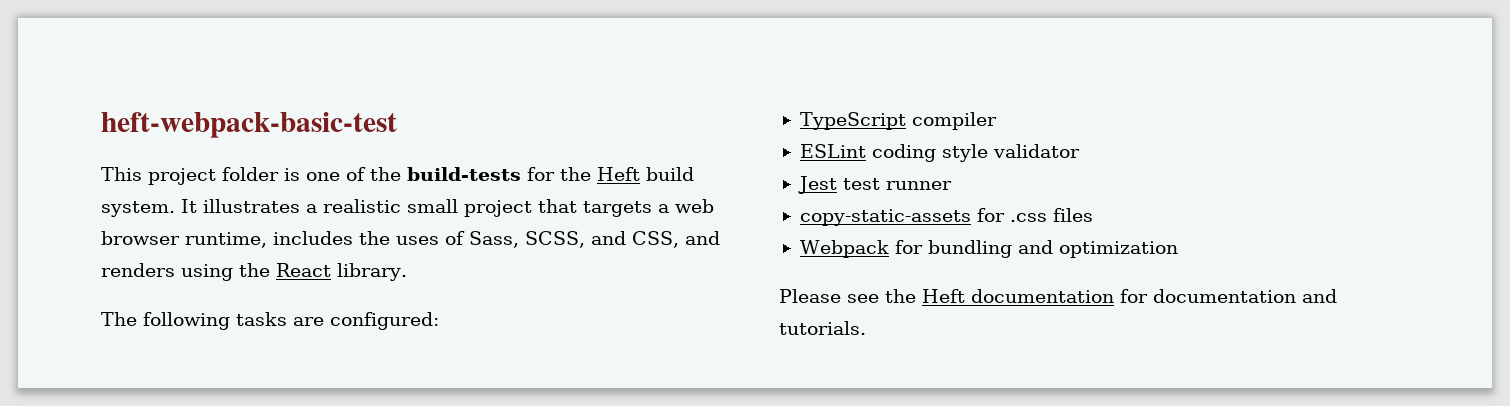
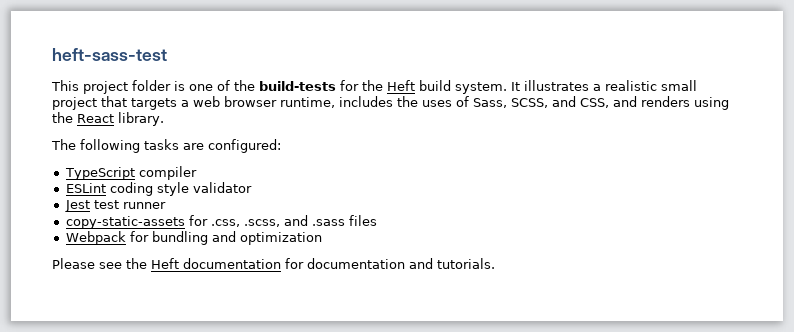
- heft-webpack-basic-test
+ heft-sass-test
- copy-static-assets for .css files
+ copy-static-assets for .css, .scss, and .sass files

